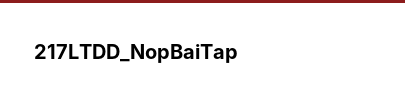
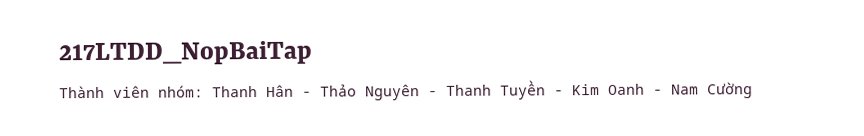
+ Thành viên nhóm: Thanh Hân - Thảo Nguyên - Thanh Tuyền - Kim Oanh - Nam Cường

